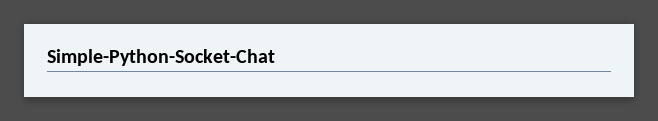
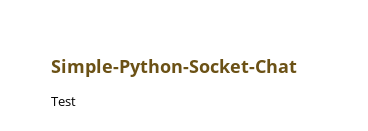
+ Test

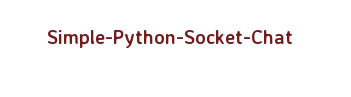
- Test

